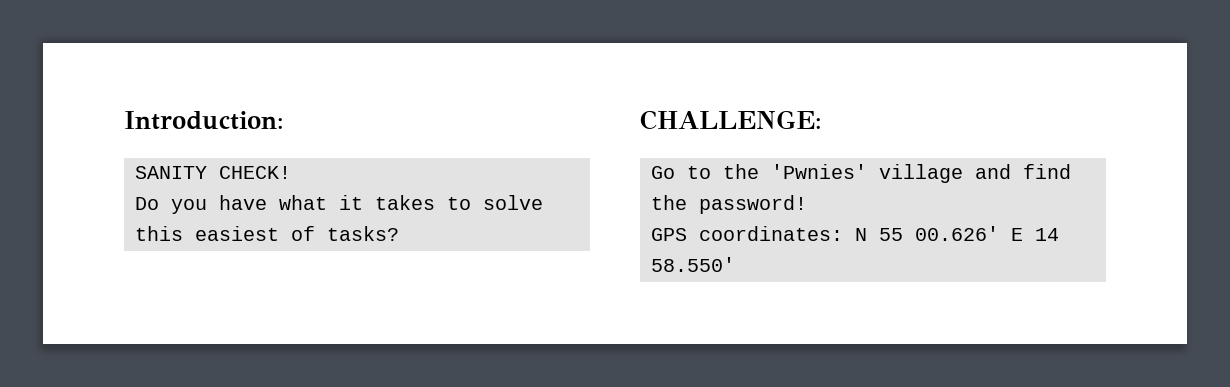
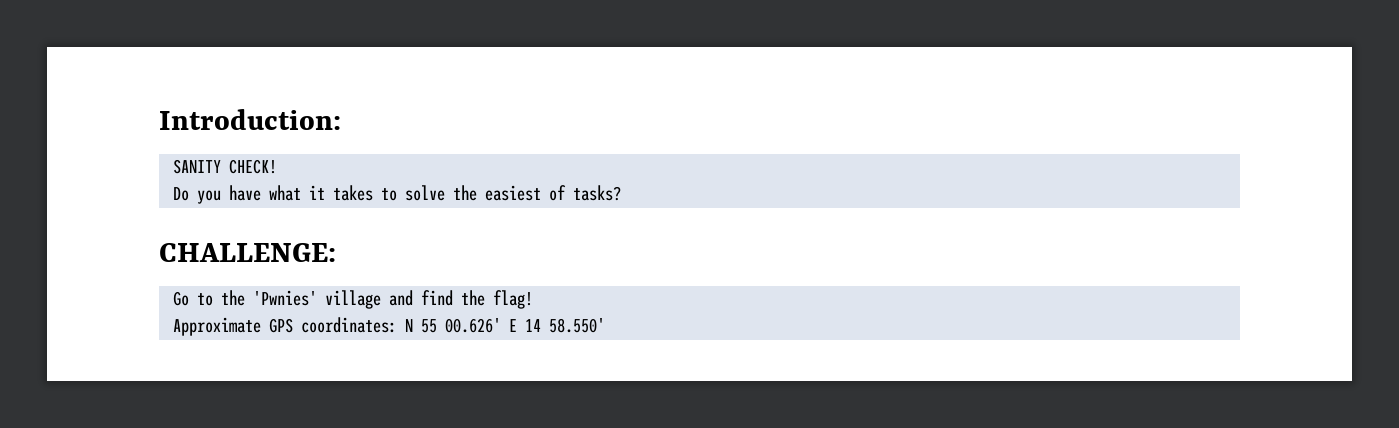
- Do you have what it takes to solve this easiest of tasks?
+ Do you have what it takes to solve the easiest of tasks?
- Go to the 'Pwnies' village and find the password!
- GPS coordinates: N 55 00.626' E 14 58.550'
+ Go to the 'Pwnies' village and find the flag!
+ Approximate GPS coordinates: N 55 00.626' E 14 58.550'

